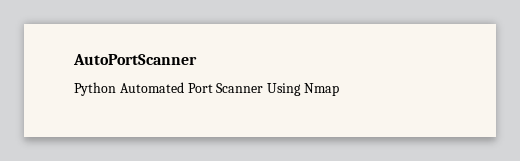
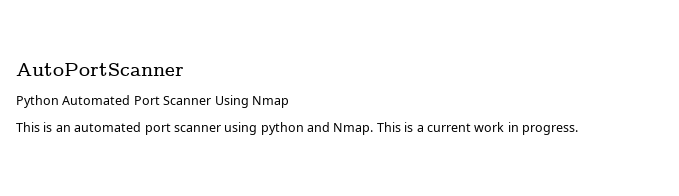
+ This is an automated port scanner using python and Nmap. This is a current work in progress.

